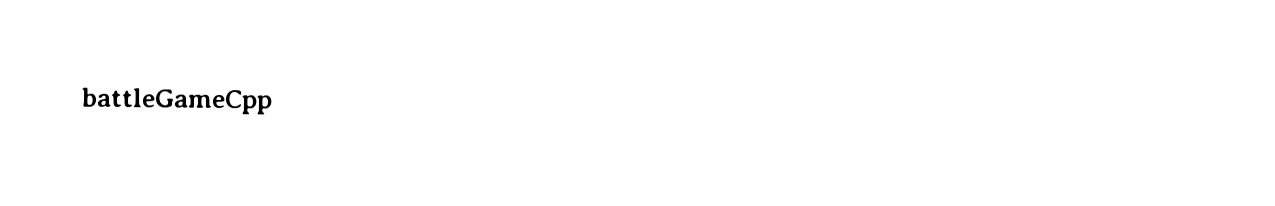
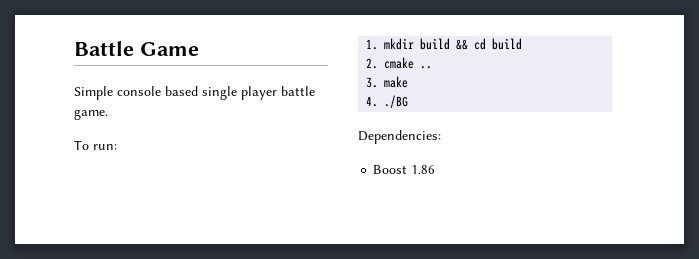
- battleGameCpp
+ Battle Game
+ Simple console based single player battle game.
+ To run:
+ 1. mkdir build && cd build
+ 2. cmake ..
+ 3. make
+ 4. ./BG
+ Dependencies:
+ Boost 1.86

